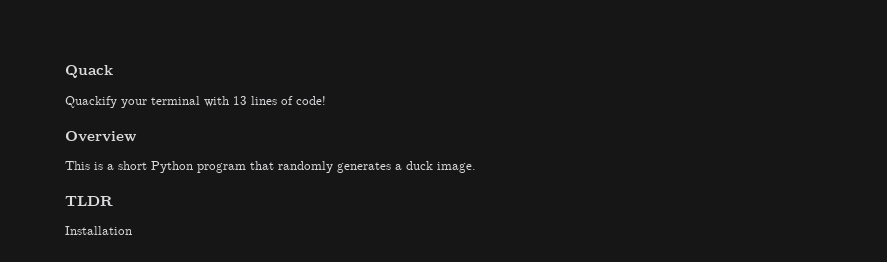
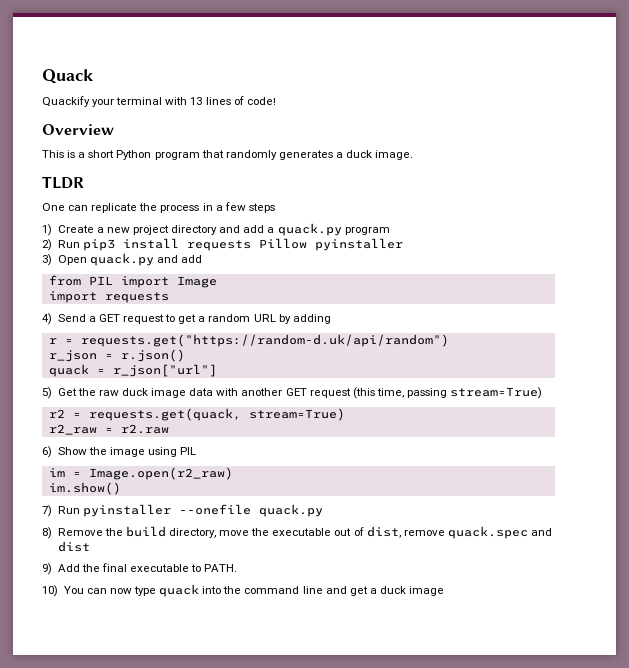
- Installation
+ One can replicate the process in a few steps
+ 1) Create a new project directory and add a quack.py program
+ 2) Run pip3 install requests Pillow pyinstaller
+ 3) Open quack.py and add
+ from PIL import Image
+ import requests
+ 4) Send a GET request to get a random URL by adding
+ r = requests.get("https://random-d.uk/api/random")
+ r_json = r.json()
+ quack = r_json["url"]
+ 5) Get the raw duck image data with another GET request (this time, passing stream=True)
+ r2 = requests.get(quack, stream=True)
+ r2_raw = r2.raw
+ 6) Show the image using PIL
+ im = Image.open(r2_raw)
+ im.show()
+ 7) Run pyinstaller --onefile quack.py
+ 8) Remove the build directory, move the executable out of dist, remove quack.spec and dist
+ 9) Add the final executable to PATH.
+ 10) You can now type quack into the command line and get a duck image

